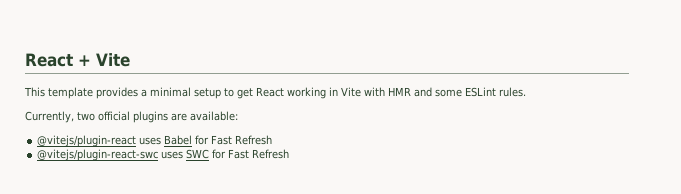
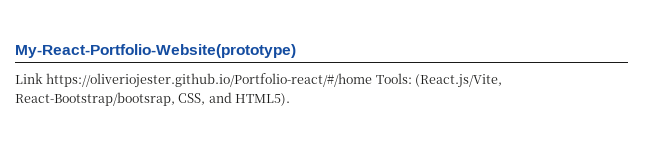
- React + Vite
- This template provides a minimal setup to get React working in Vite with HMR and some ESLint rules.
- Currently, two official plugins are available:
- @vitejs/plugin-react uses Babel for Fast Refresh
- @vitejs/plugin-react-swc uses SWC for Fast Refresh
+ My-React-Portfolio-Website(prototype)
+ Link https://oliveriojester.github.io/Portfolio-react/#/home Tools: (React.js/Vite, React-Bootstrap/bootsrap, CSS, and HTML5).

